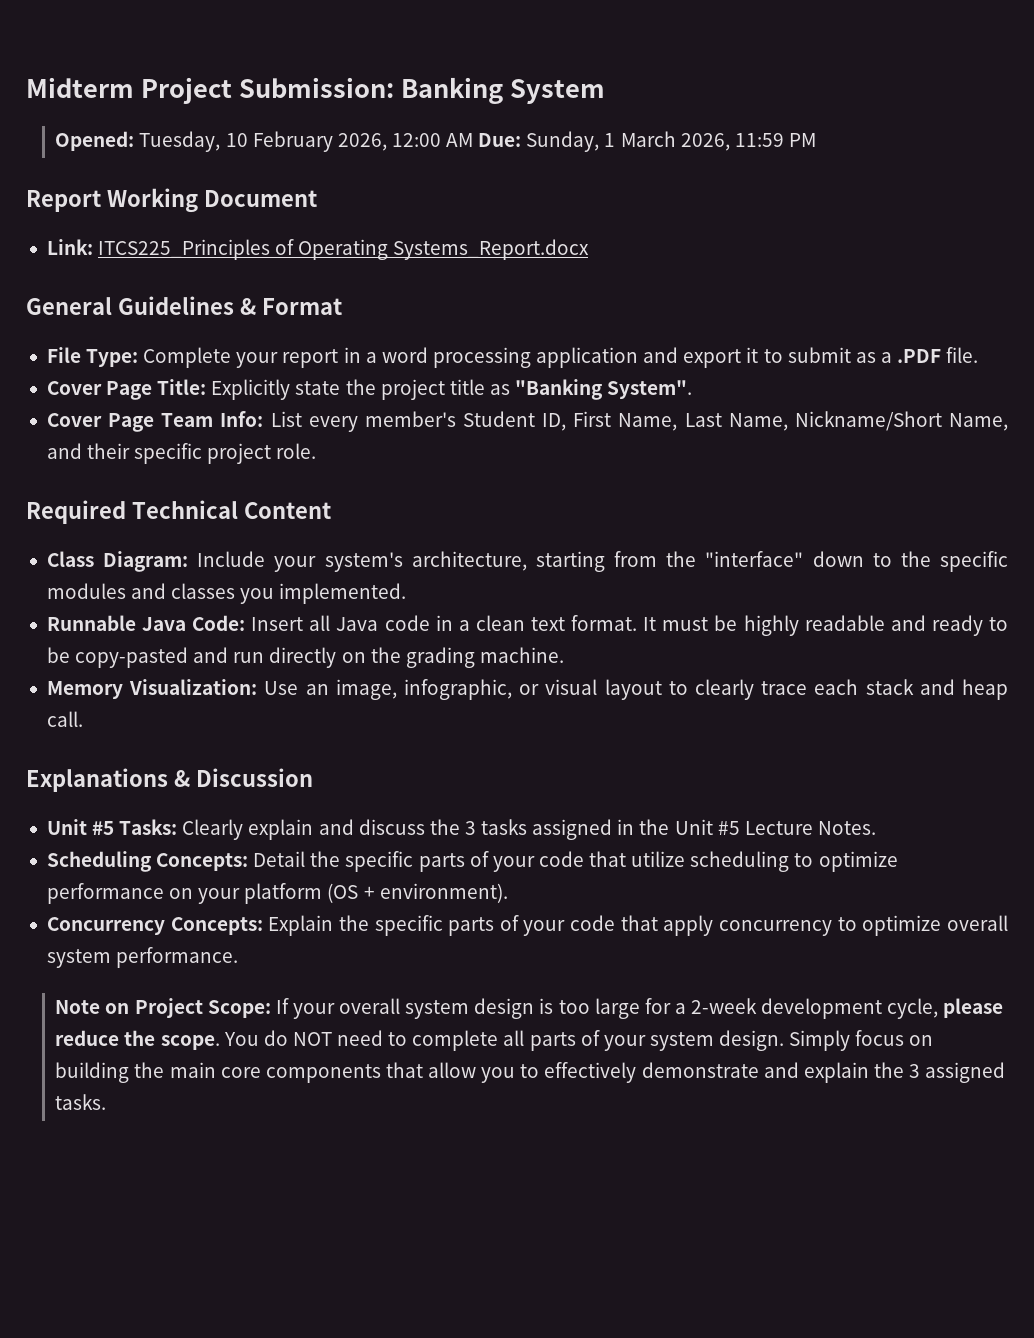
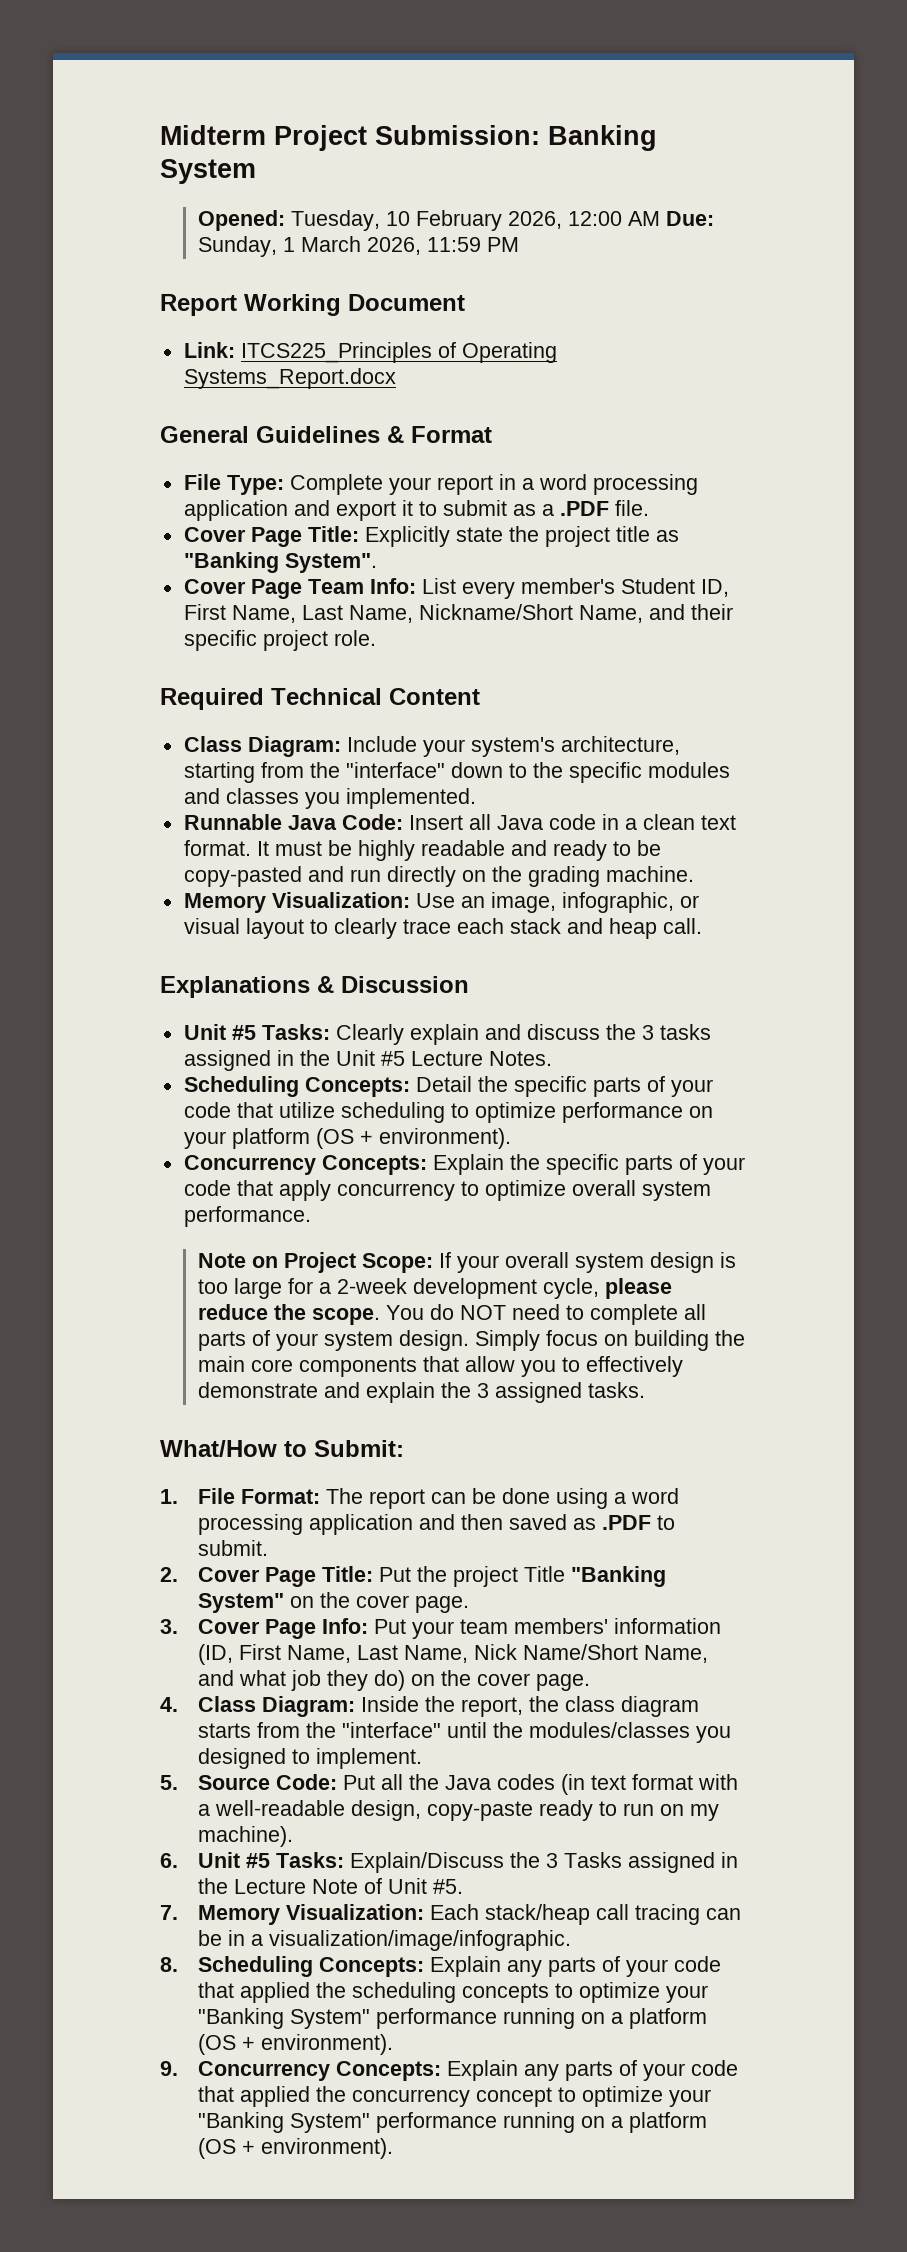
+ What/How to Submit:
+ 1. File Format: The report can be done using a word processing application and then saved as .PDF to submit.
+ 2. Cover Page Title: Put the project Title "Banking System" on the cover page.
+ 3. Cover Page Info: Put your team members' information (ID, First Name, Last Name, Nick Name/Short Name, and what job they do) on the cover page.
+ 4. Class Diagram: Inside the report, the class diagram starts from the "interface" until the modules/classes you designed to implement.
+ 5. Source Code: Put all the Java codes (in text format with a well-readable design, copy-paste ready to run on my machine).
+ 6. Unit #5 Tasks: Explain/Discuss the 3 Tasks assigned in the Lecture Note of Unit #5.
+ 7. Memory Visualization: Each stack/heap call tracing can be in a visualization/image/infographic.
+ 8. Scheduling Concepts: Explain any parts of your code that applied the scheduling concepts to optimize your "Banking System" performance running on a platform (OS + environment).
+ 9. Concurrency Concepts: Explain any parts of your code that applied the concurrency concept to optimize your "Banking System" performance running on a platform (OS + environment).

